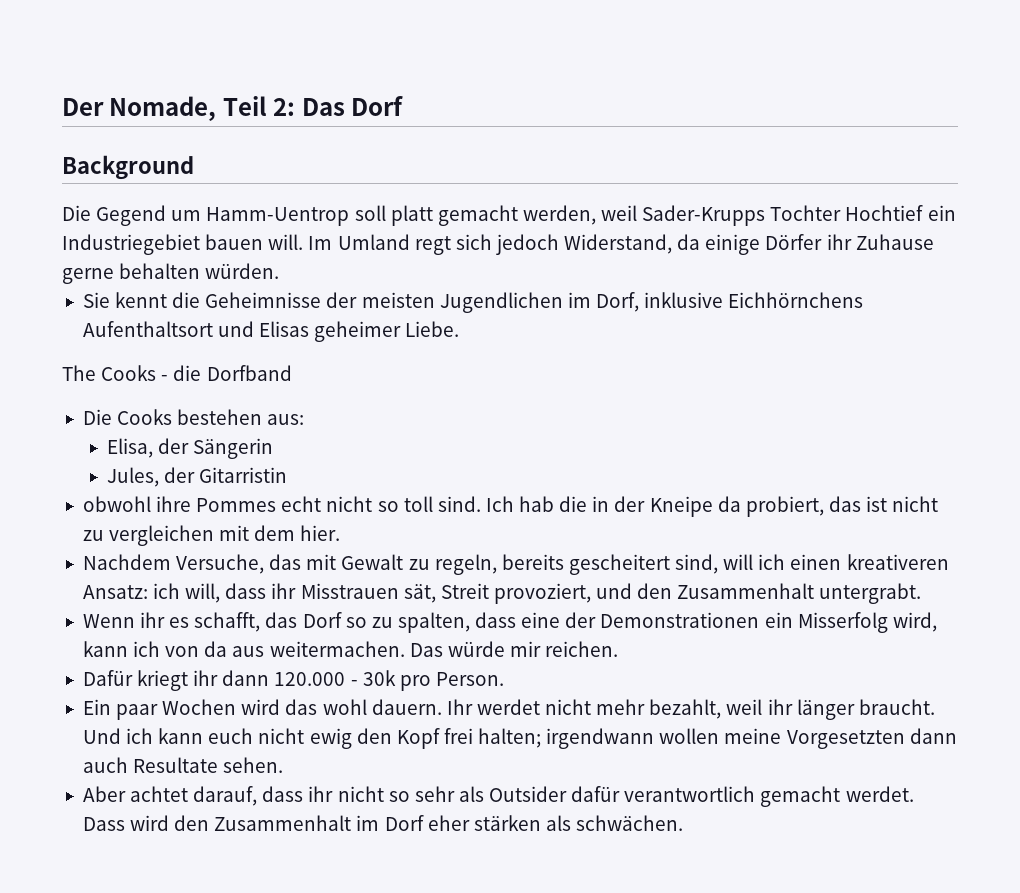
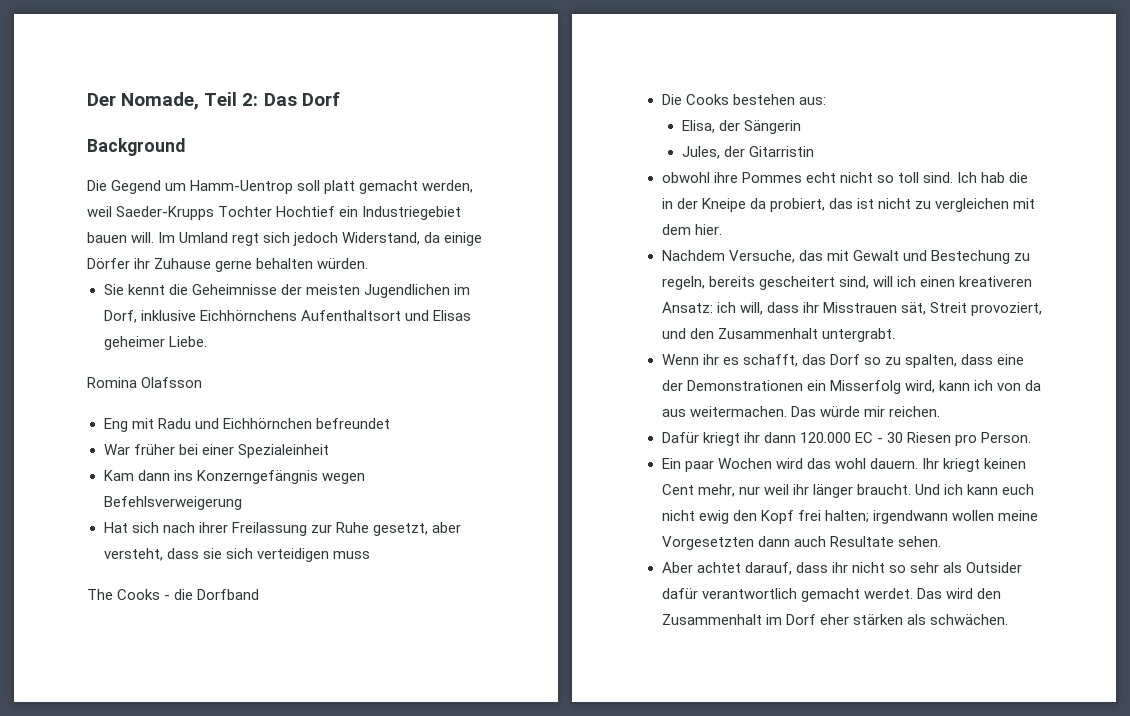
- Die Gegend um Hamm-Uentrop soll platt gemacht werden, weil Sader-Krupps Tochter Hochtief ein Industriegebiet bauen will.
+ Die Gegend um Hamm-Uentrop soll platt gemacht werden, weil Saeder-Krupps Tochter Hochtief ein Industriegebiet bauen will.
+ Romina Olafsson
+ Eng mit Radu und Eichhörnchen befreundet
+ War früher bei einer Spezialeinheit
+ Kam dann ins Konzerngefängnis wegen Befehlsverweigerung
+ Hat sich nach ihrer Freilassung zur Ruhe gesetzt, aber versteht, dass sie sich verteidigen muss
- Nachdem Versuche, das mit Gewalt zu regeln, bereits gescheitert sind, will ich einen kreativeren Ansatz: ich will, dass ihr Misstrauen sät, Streit provoziert, und den Zusammenhalt untergrabt.
+ Nachdem Versuche, das mit Gewalt und Bestechung zu regeln, bereits gescheitert sind, will ich einen kreativeren Ansatz: ich will, dass ihr Misstrauen sät, Streit provoziert, und den Zusammenhalt untergrabt.
- Dafür kriegt ihr dann 120.000 - 30k pro Person.
+ Dafür kriegt ihr dann 120.000 EC - 30 Riesen pro Person.
- Ihr werdet nicht mehr bezahlt, weil ihr länger braucht.
+ Ihr kriegt keinen Cent mehr, nur weil ihr länger braucht.
- Dass wird den Zusammenhalt im Dorf eher stärken als schwächen.
+ Das wird den Zusammenhalt im Dorf eher stärken als schwächen.

